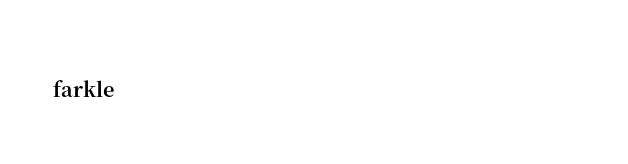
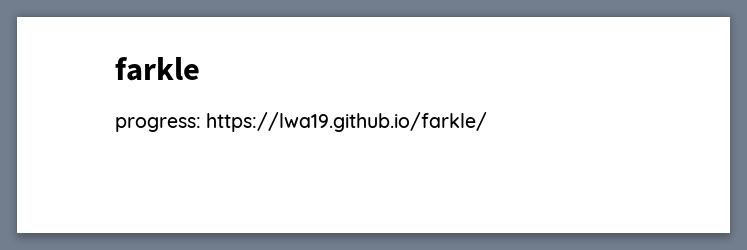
+ progress: https://lwa19.github.io/farkle/

